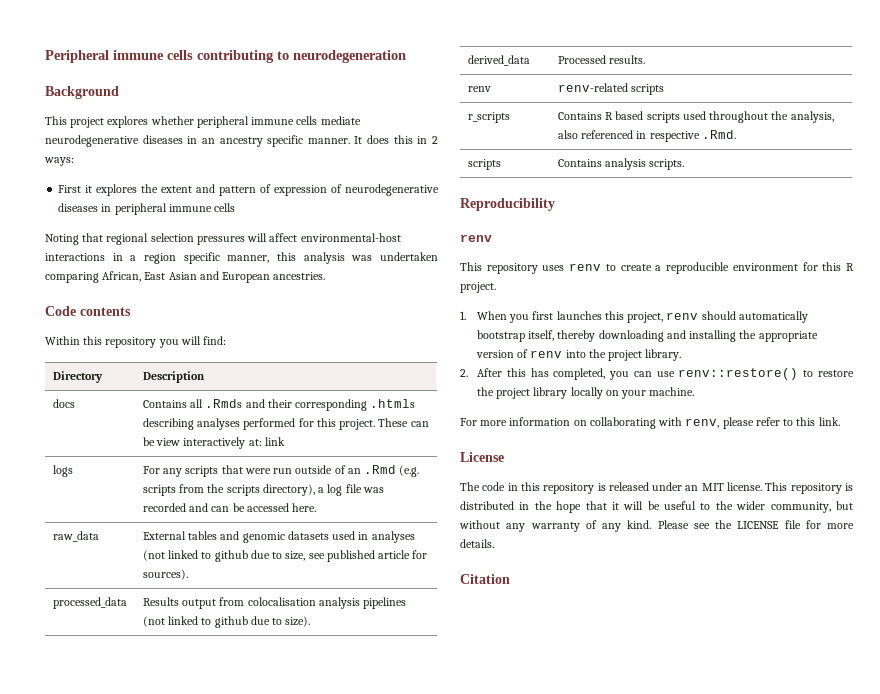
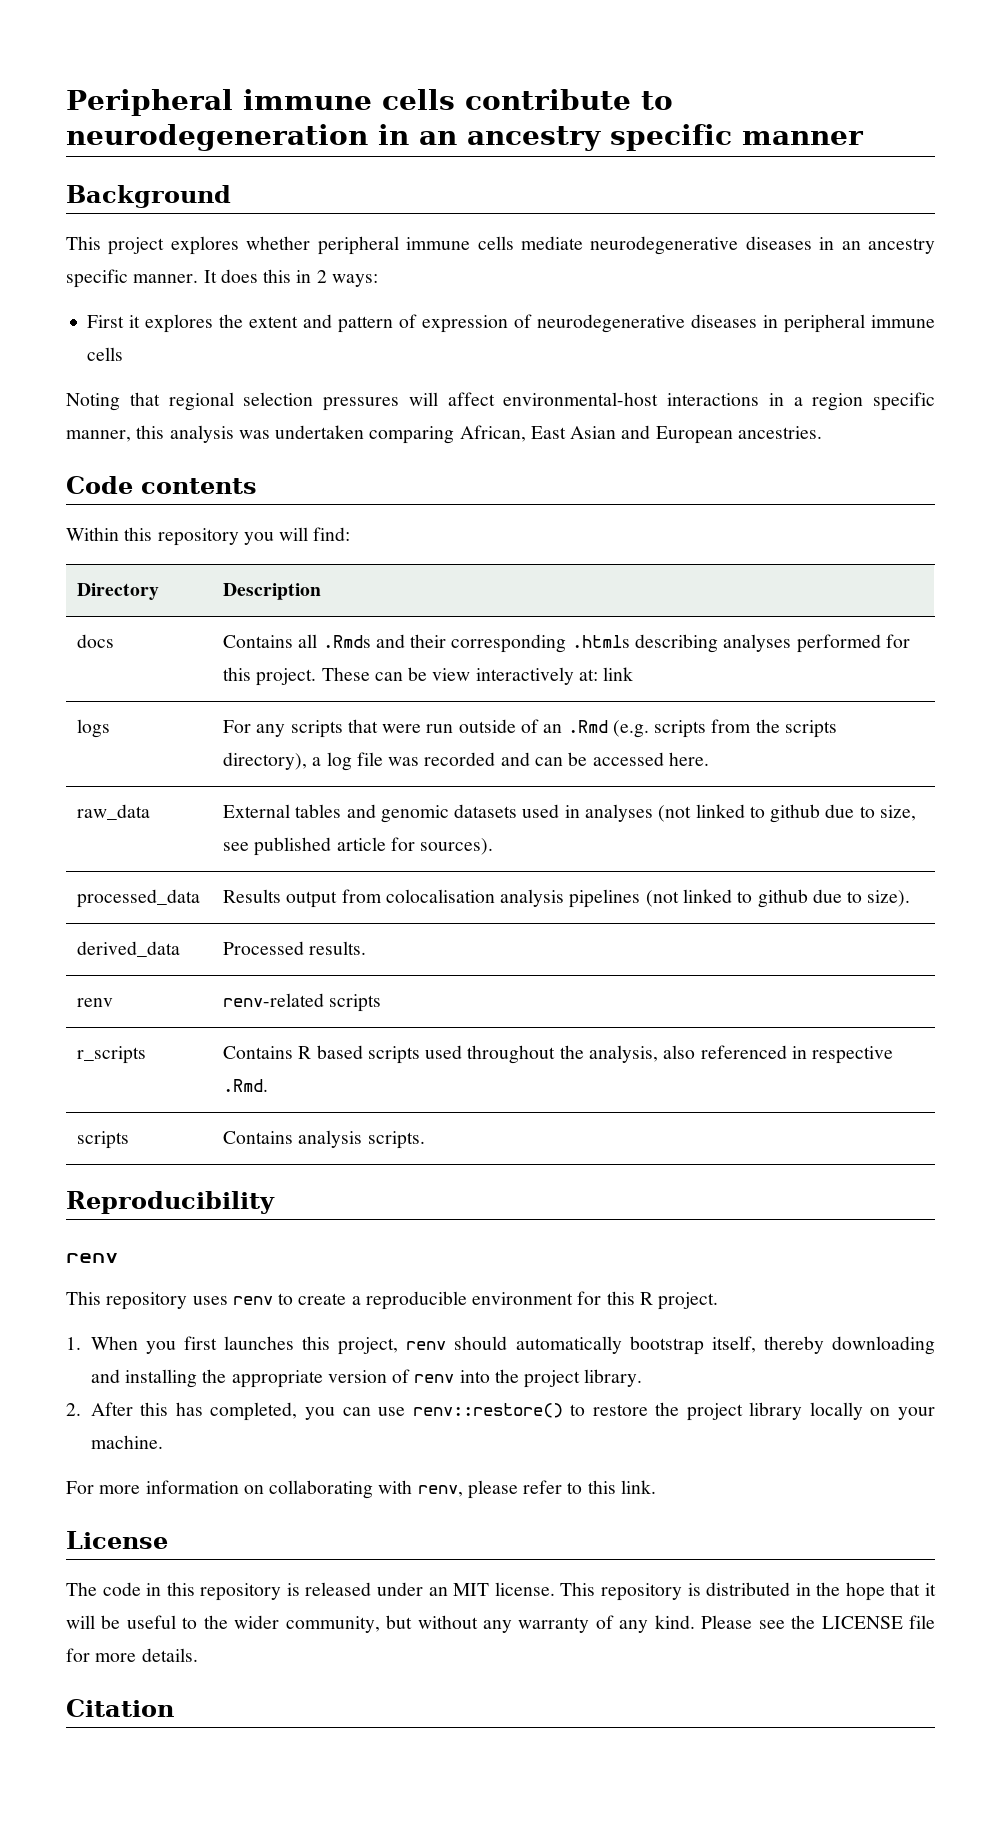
- Peripheral immune cells contributing to neurodegeneration
+ Peripheral immune cells contribute to neurodegeneration in an ancestry specific manner

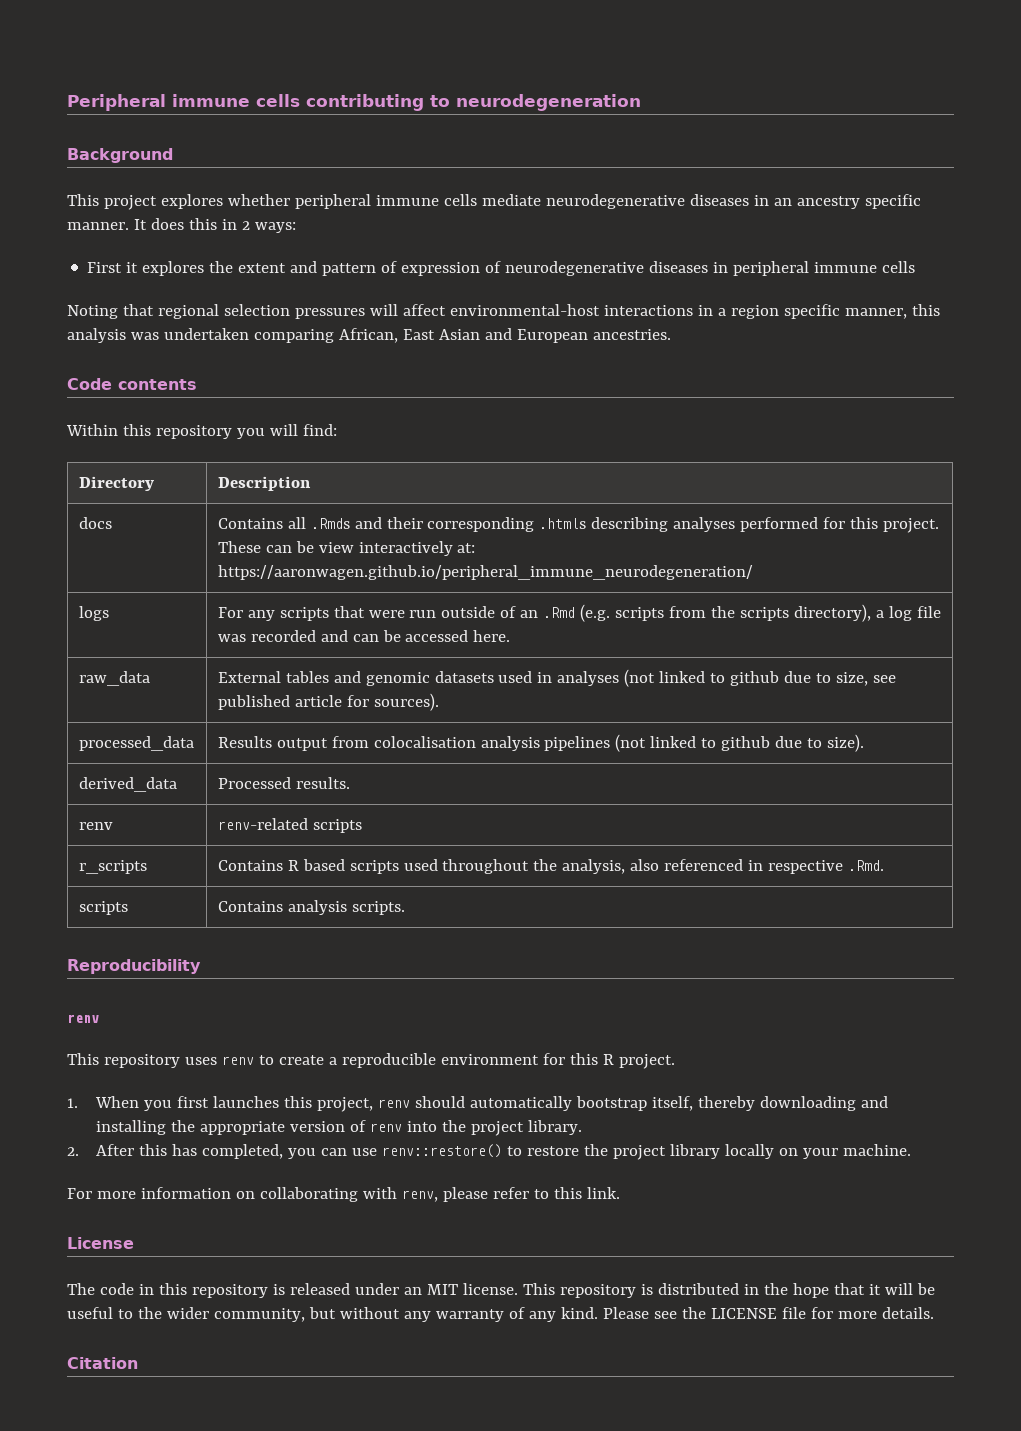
- Peripheral immune cells contribute to neurodegeneration in an ancestry specific manner
+ Peripheral immune cells contributing to neurodegeneration
- docs | Contains all .Rmds and their corresponding .htmls describing analyses performed for this project. These can be view interactively at: link
+ docs | Contains all .Rmds and their corresponding .htmls describing analyses performed for this project. These can be view interactively at: https://aaronwagen.github.io/peripheral_immune_neurodegeneration/

